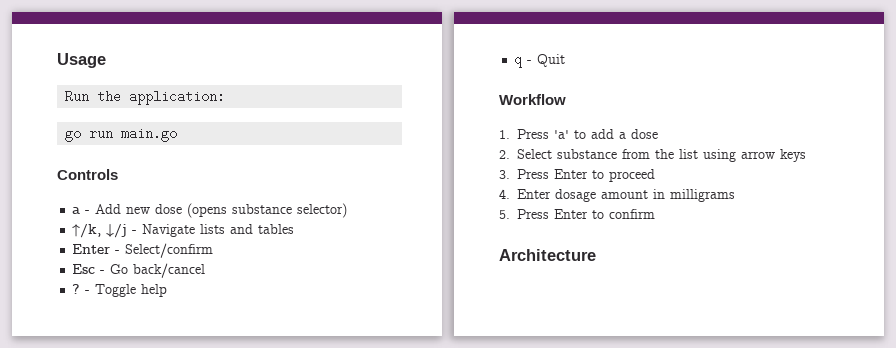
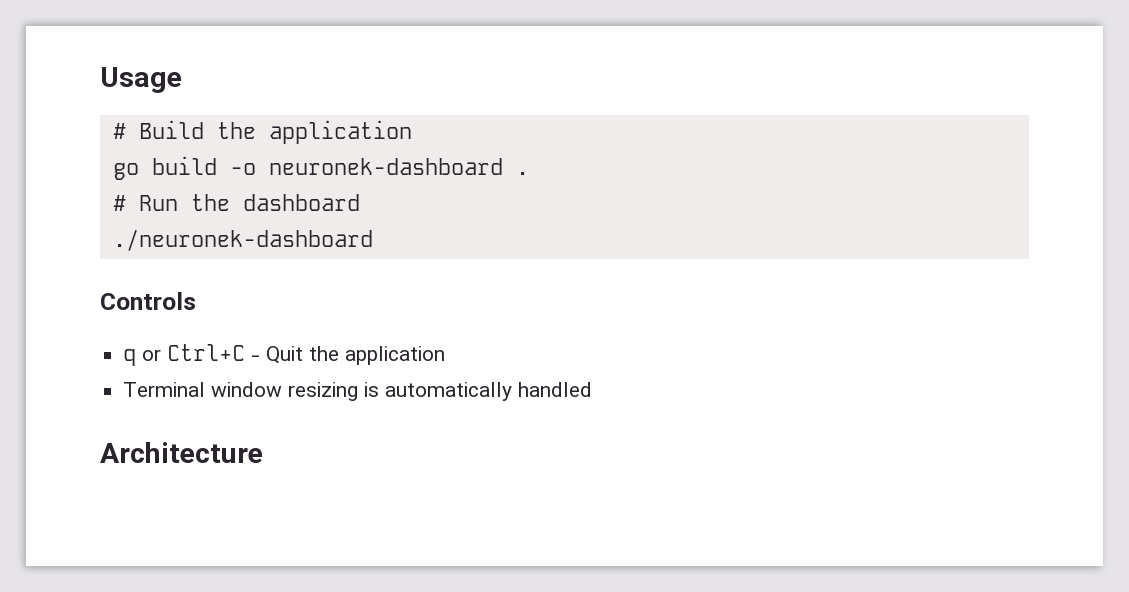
- Run the application:
- go run main.go
+ # Build the application
+ go build -o neuronek-dashboard .
+ # Run the dashboard
+ ./neuronek-dashboard
  Controls
- a - Add new dose (opens substance selector)
- ↑/k, ↓/j - Navigate lists and tables
- Enter - Select/confirm
- Esc - Go back/cancel
- ? - Toggle help
- q - Quit
- Workflow
- 1. Press 'a' to add a dose
- 2. Select substance from the list using arrow keys
- 3. Press Enter to proceed
- 4. Enter dosage amount in milligrams
- 5. Press Enter to confirm
+ q or Ctrl+C - Quit the application
+ Terminal window resizing is automatically handled

